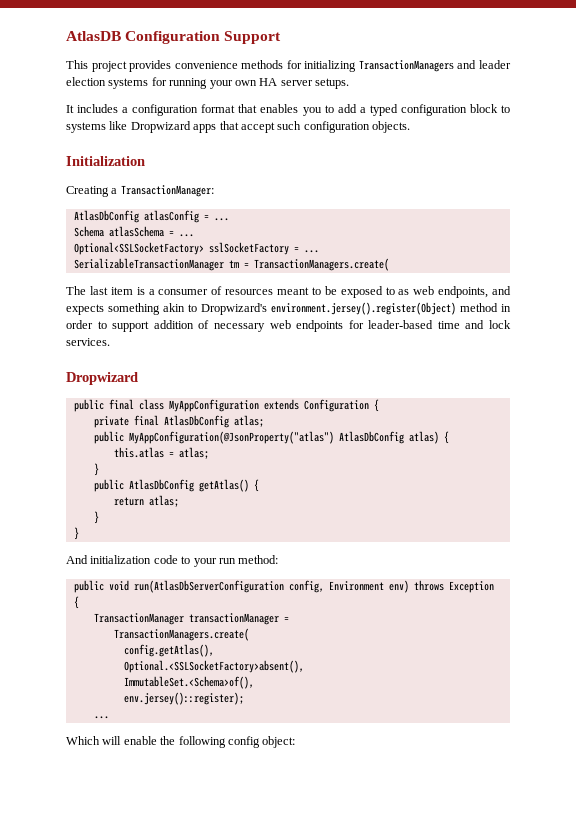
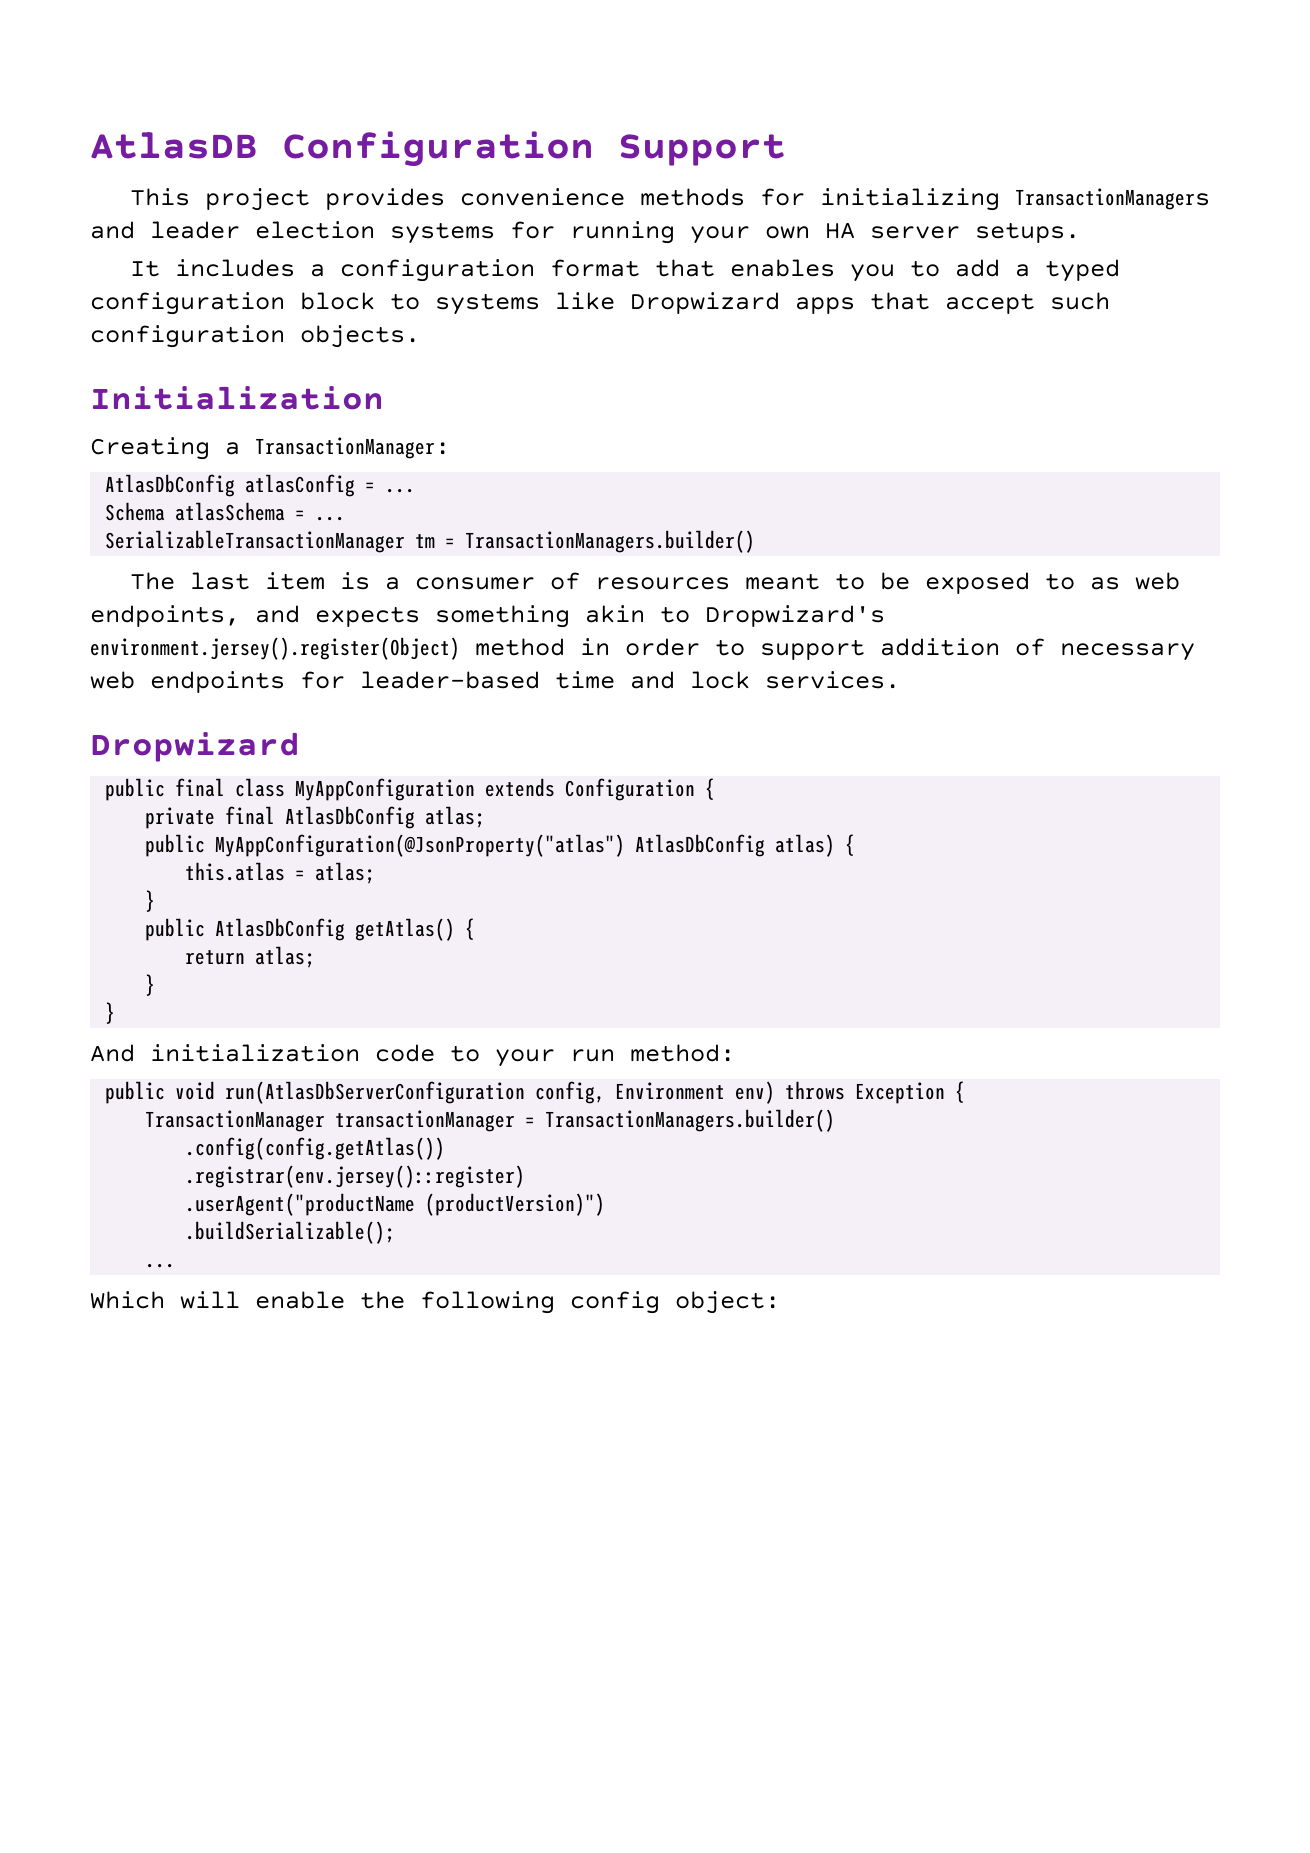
- Optional<SSLSocketFactory> sslSocketFactory = ...
- SerializableTransactionManager tm = TransactionManagers.create(
+ SerializableTransactionManager tm = TransactionManagers.builder()
- TransactionManager transactionManager =
- TransactionManagers.create(
- config.getAtlas(),
- Optional.<SSLSocketFactory>absent(),
- ImmutableSet.<Schema>of(),
- env.jersey()::register);
+ TransactionManager transactionManager = TransactionManagers.builder()
+ .config(config.getAtlas())
+ .registrar(env.jersey()::register)
+ .userAgent("productName (productVersion)")
+ .buildSerializable();

